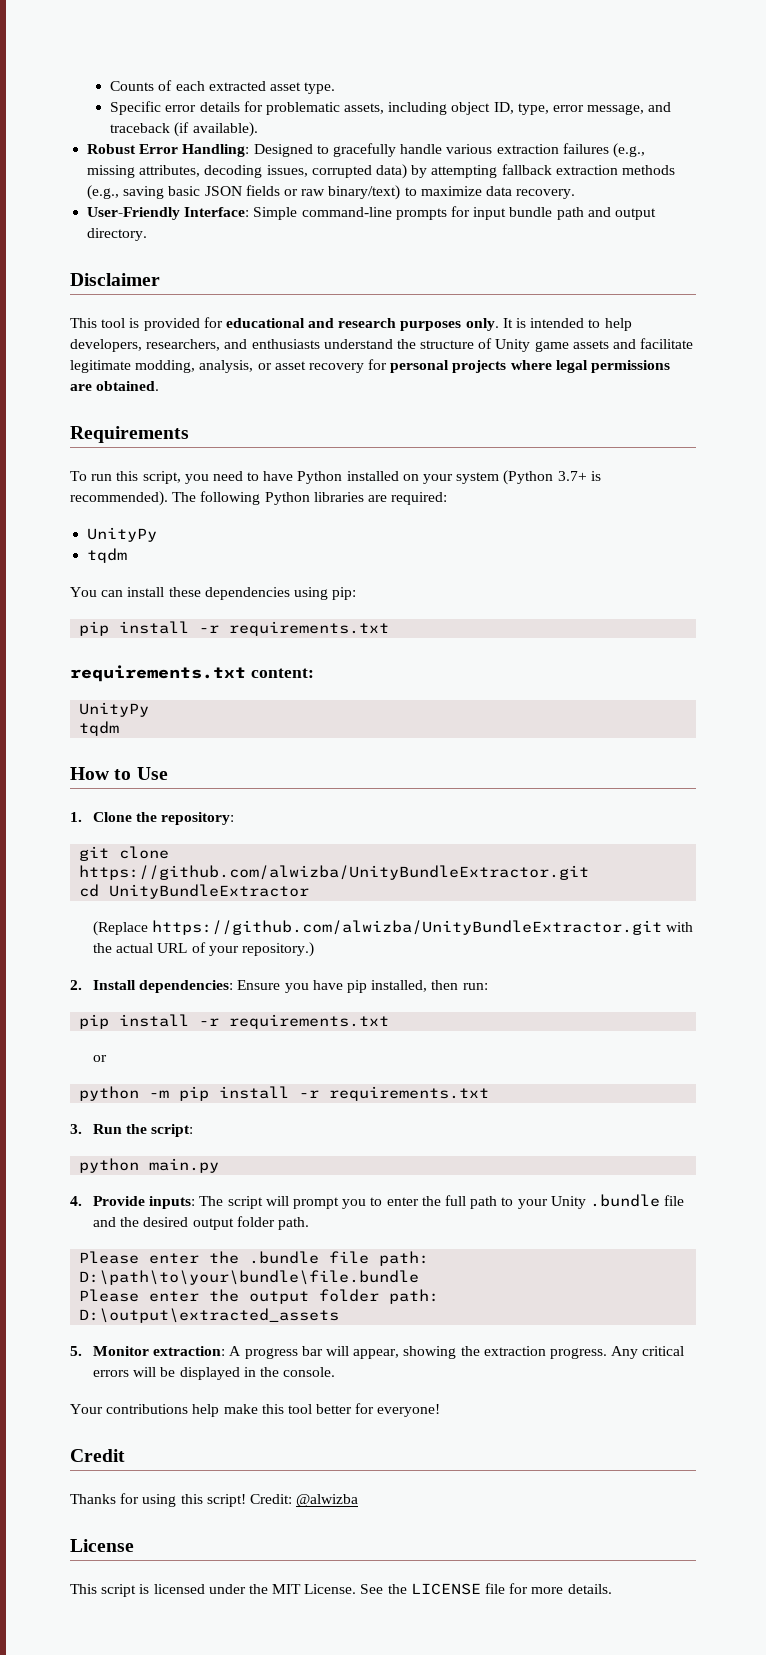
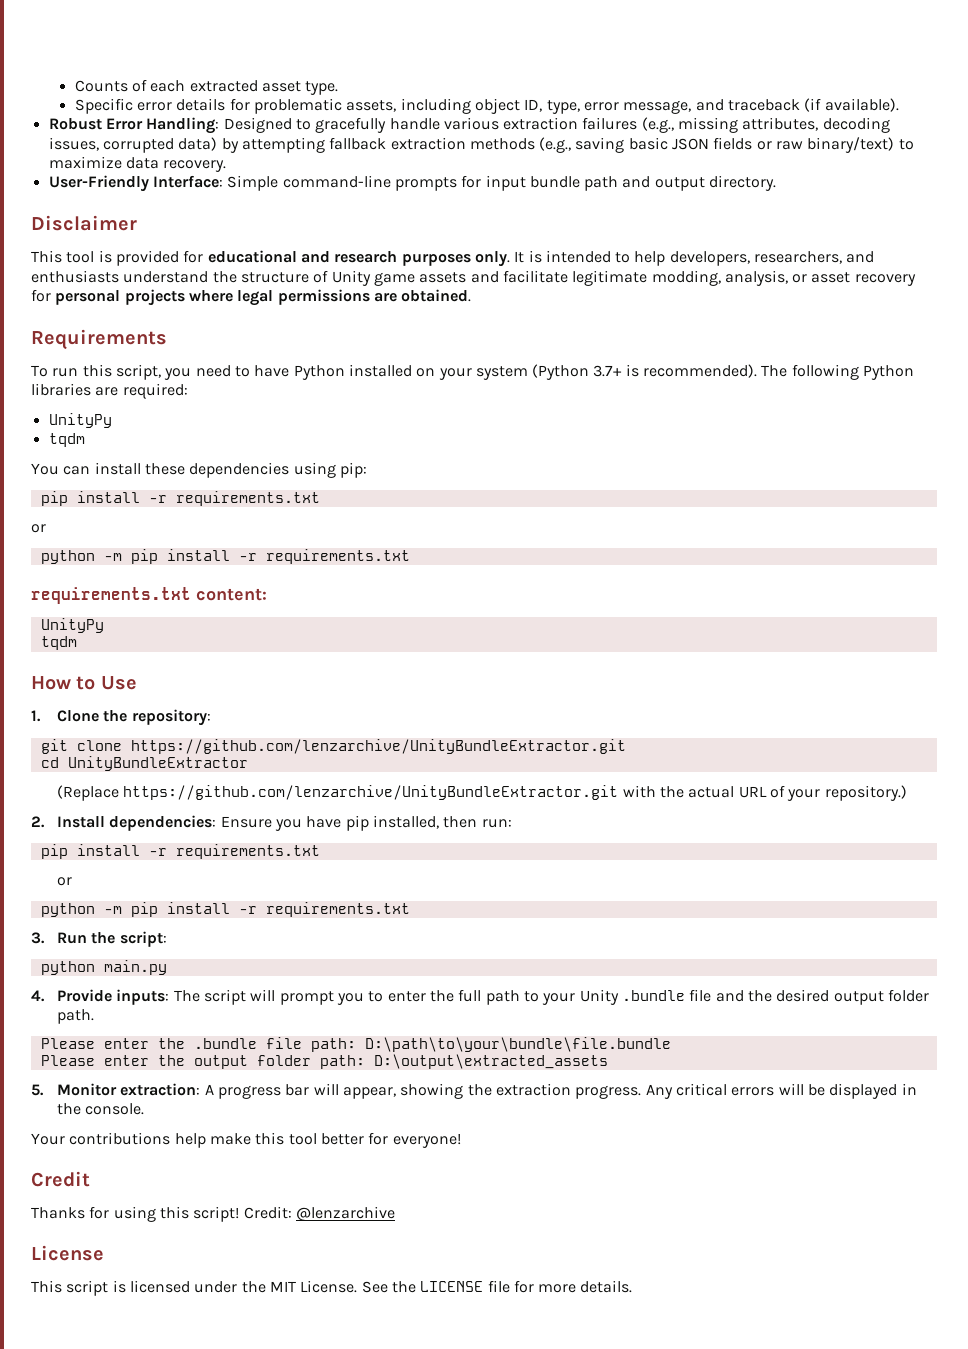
  You can install these dependencies using pip:
  pip install -r requirements.txt
+ or
+ python -m pip install -r requirements.txt
- git clone https://github.com/alwizba/UnityBundleExtractor.git
+ git clone https://github.com/lenzarchive/UnityBundleExtractor.git
- (Replace https://github.com/alwizba/UnityBundleExtractor.git with the actual URL of your repository.)
+ (Replace https://github.com/lenzarchive/UnityBundleExtractor.git with the actual URL of your repository.)
- Credit: @alwizba
+ Credit: @lenzarchive

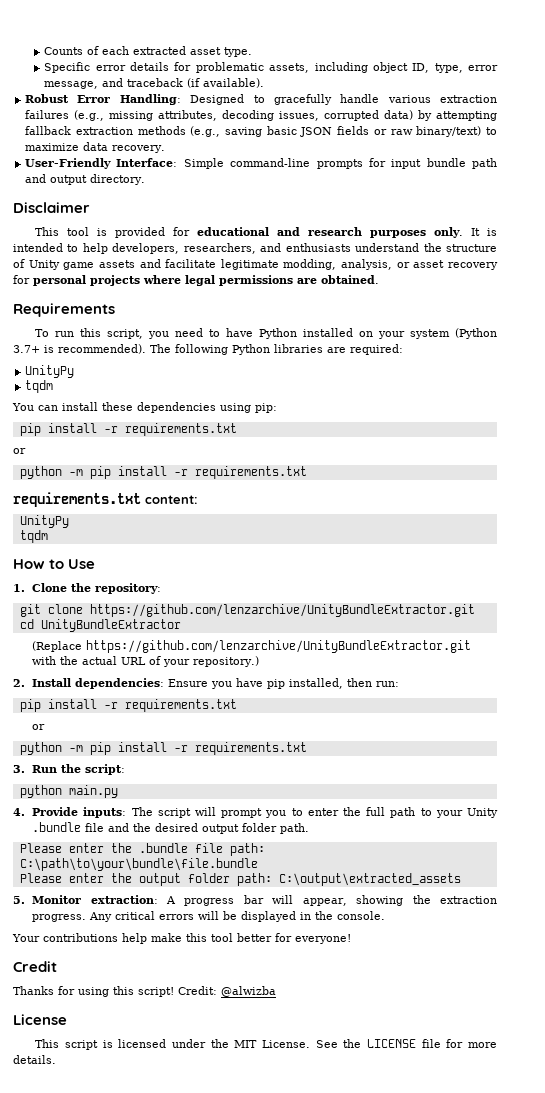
- Please enter the .bundle file path: D:\path\to\your\bundle\file.bundle
+ Please enter the .bundle file path: C:\path\to\your\bundle\file.bundle
- Please enter the output folder path: D:\output\extracted_assets
+ Please enter the output folder path: C:\output\extracted_assets
- Credit: @lenzarchive
+ Credit: @alwizba

